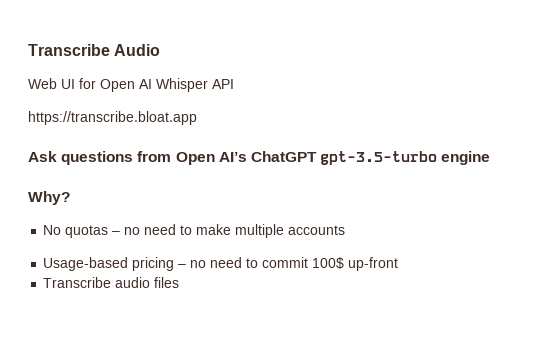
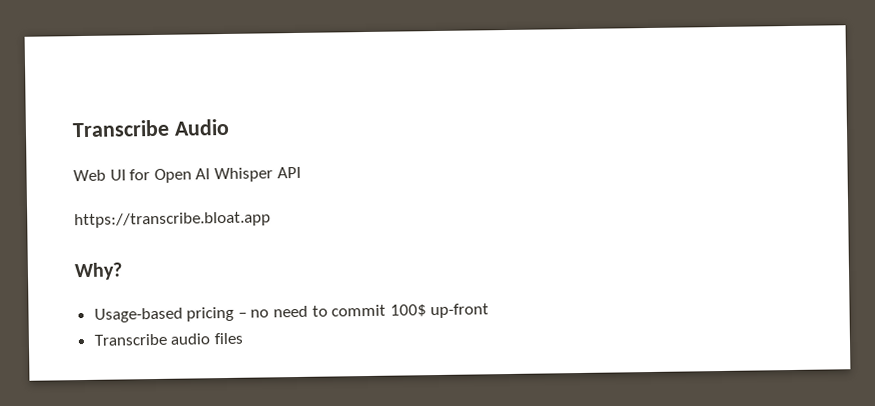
- Ask questions from Open AI’s ChatGPT gpt-3.5-turbo engine
  Why?
- No quotas – no need to make multiple accounts

